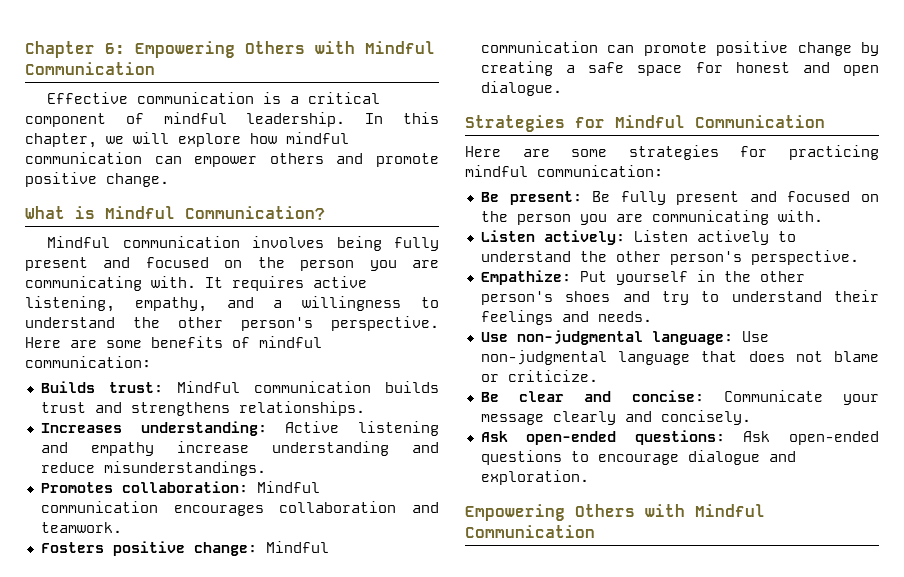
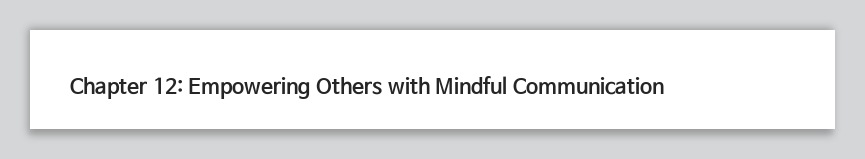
- Chapter 6: Empowering Others with Mindful Communication
- Effective communication is a critical component of mindful leadership. In this chapter, we will explore how mindful communication can empower others and promote positive change.
- What is Mindful Communication?
- Mindful communication involves being fully present and focused on the person you are communicating with. It requires active listening, empathy, and a willingness to understand the other person's perspective. Here are some benefits of mindful communication:
- Builds trust: Mindful communication builds trust and strengthens relationships.
- Increases understanding: Active listening and empathy increase understanding and reduce misunderstandings.
- Promotes collaboration: Mindful communication encourages collaboration and teamwork.
- Fosters positive change: Mindful communication can promote positive change by creating a safe space for honest and open dialogue.
- Strategies for Mindful Communication
- Here are some strategies for practicing mindful communication:
- Be present: Be fully present and focused on the person you are communicating with.
- Listen actively: Listen actively to understand the other person's perspective.
- Empathize: Put yourself in the other person's shoes and try to understand their feelings and needs.
- Use non-judgmental language: Use non-judgmental language that does not blame or criticize.
- Be clear and concise: Communicate your message clearly and concisely.
- Ask open-ended questions: Ask open-ended questions to encourage dialogue and exploration.
- Empowering Others with Mindful Communication
+ Chapter 12: Empowering Others with Mindful Communication

